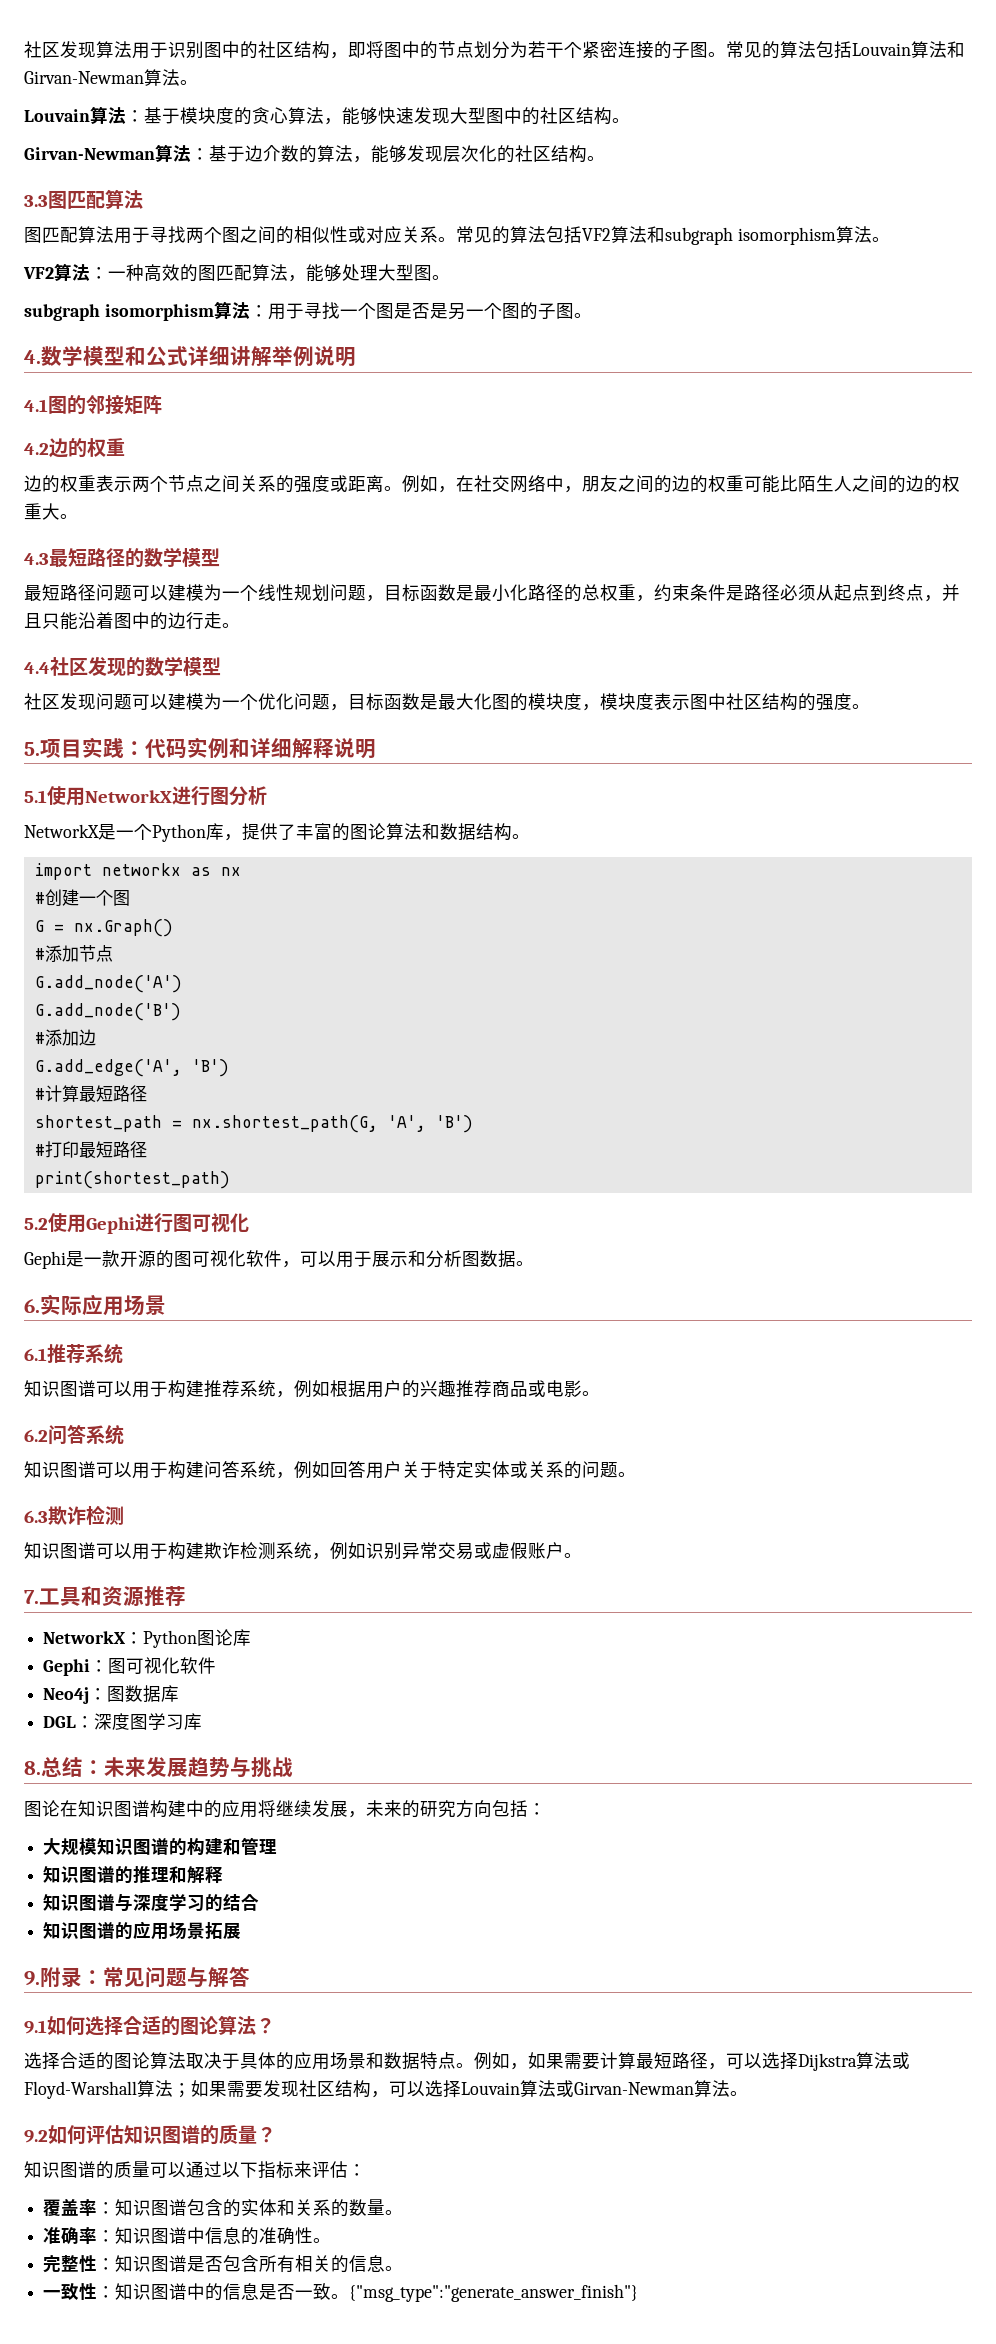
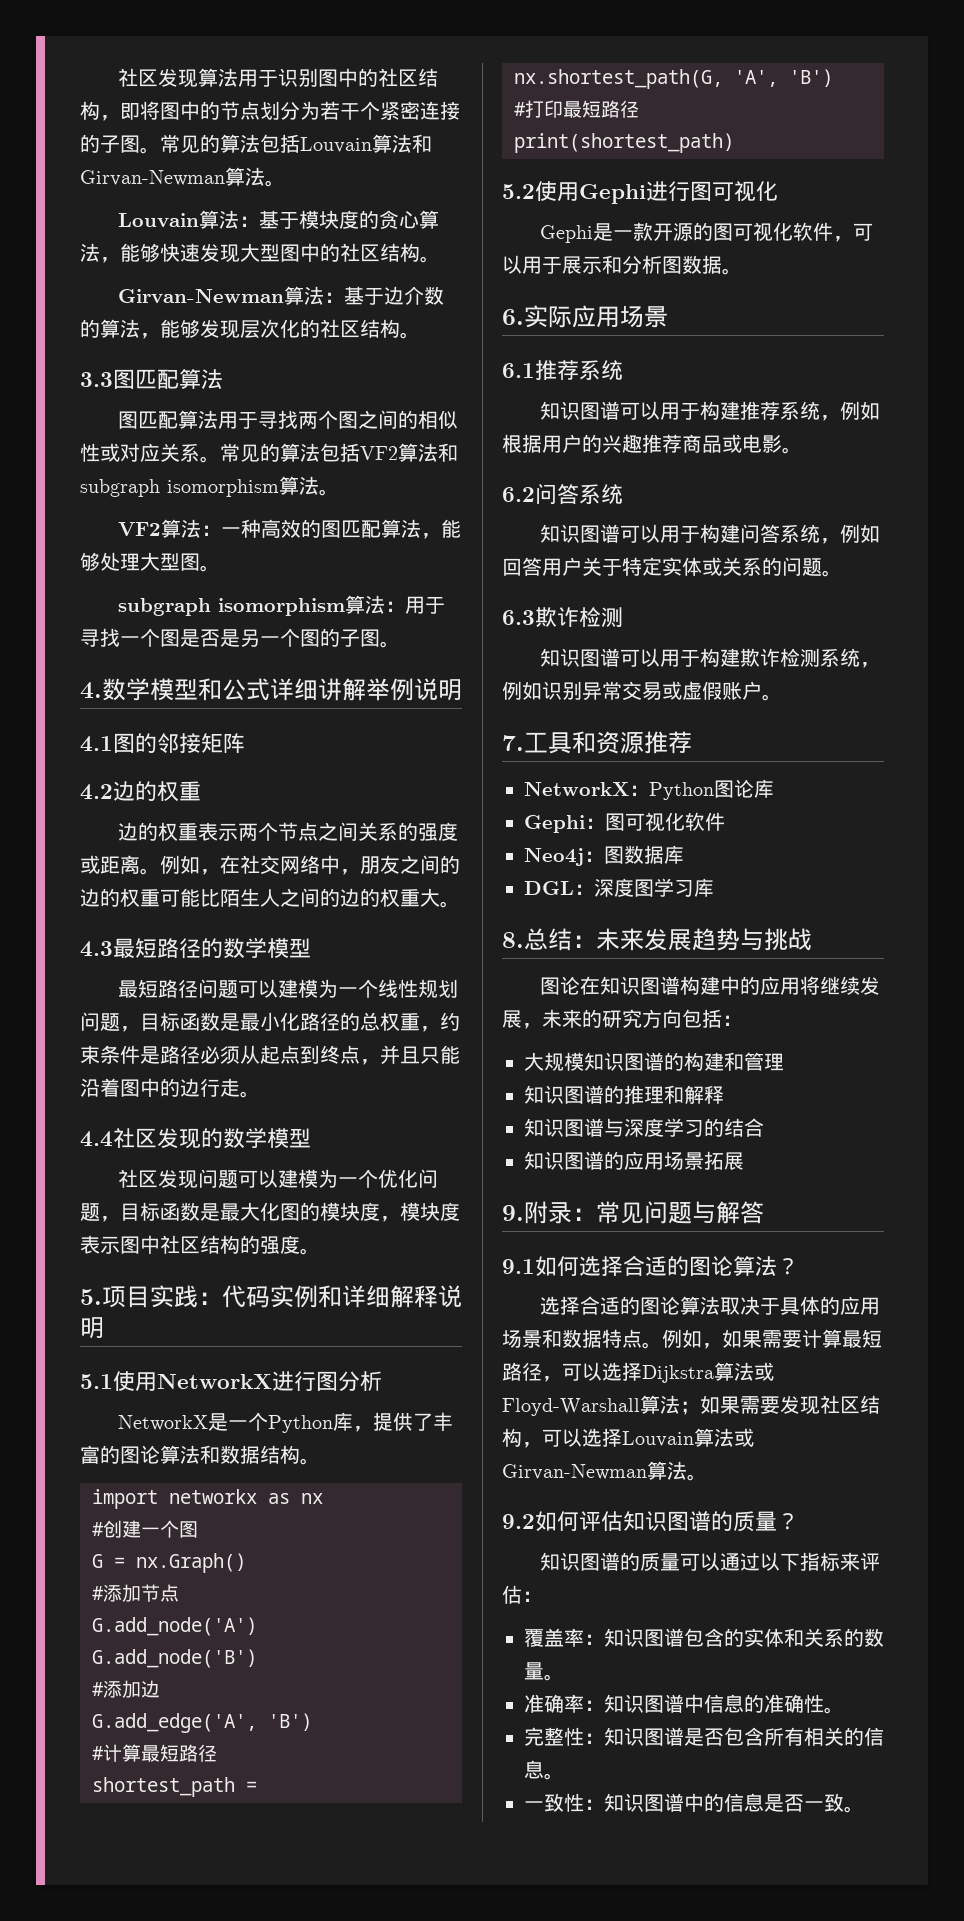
- {"msg_type":"generate_answer_finish"}

